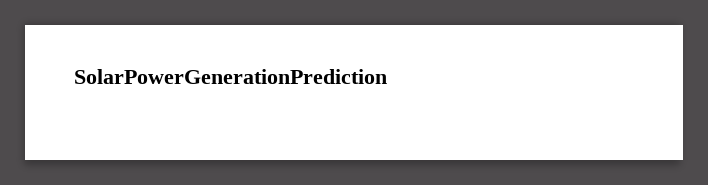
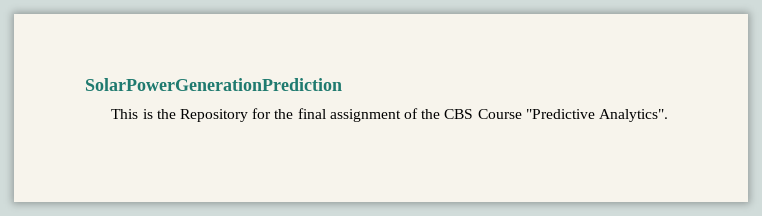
+ This is the Repository for the final assignment of the CBS Course "Predictive Analytics".

